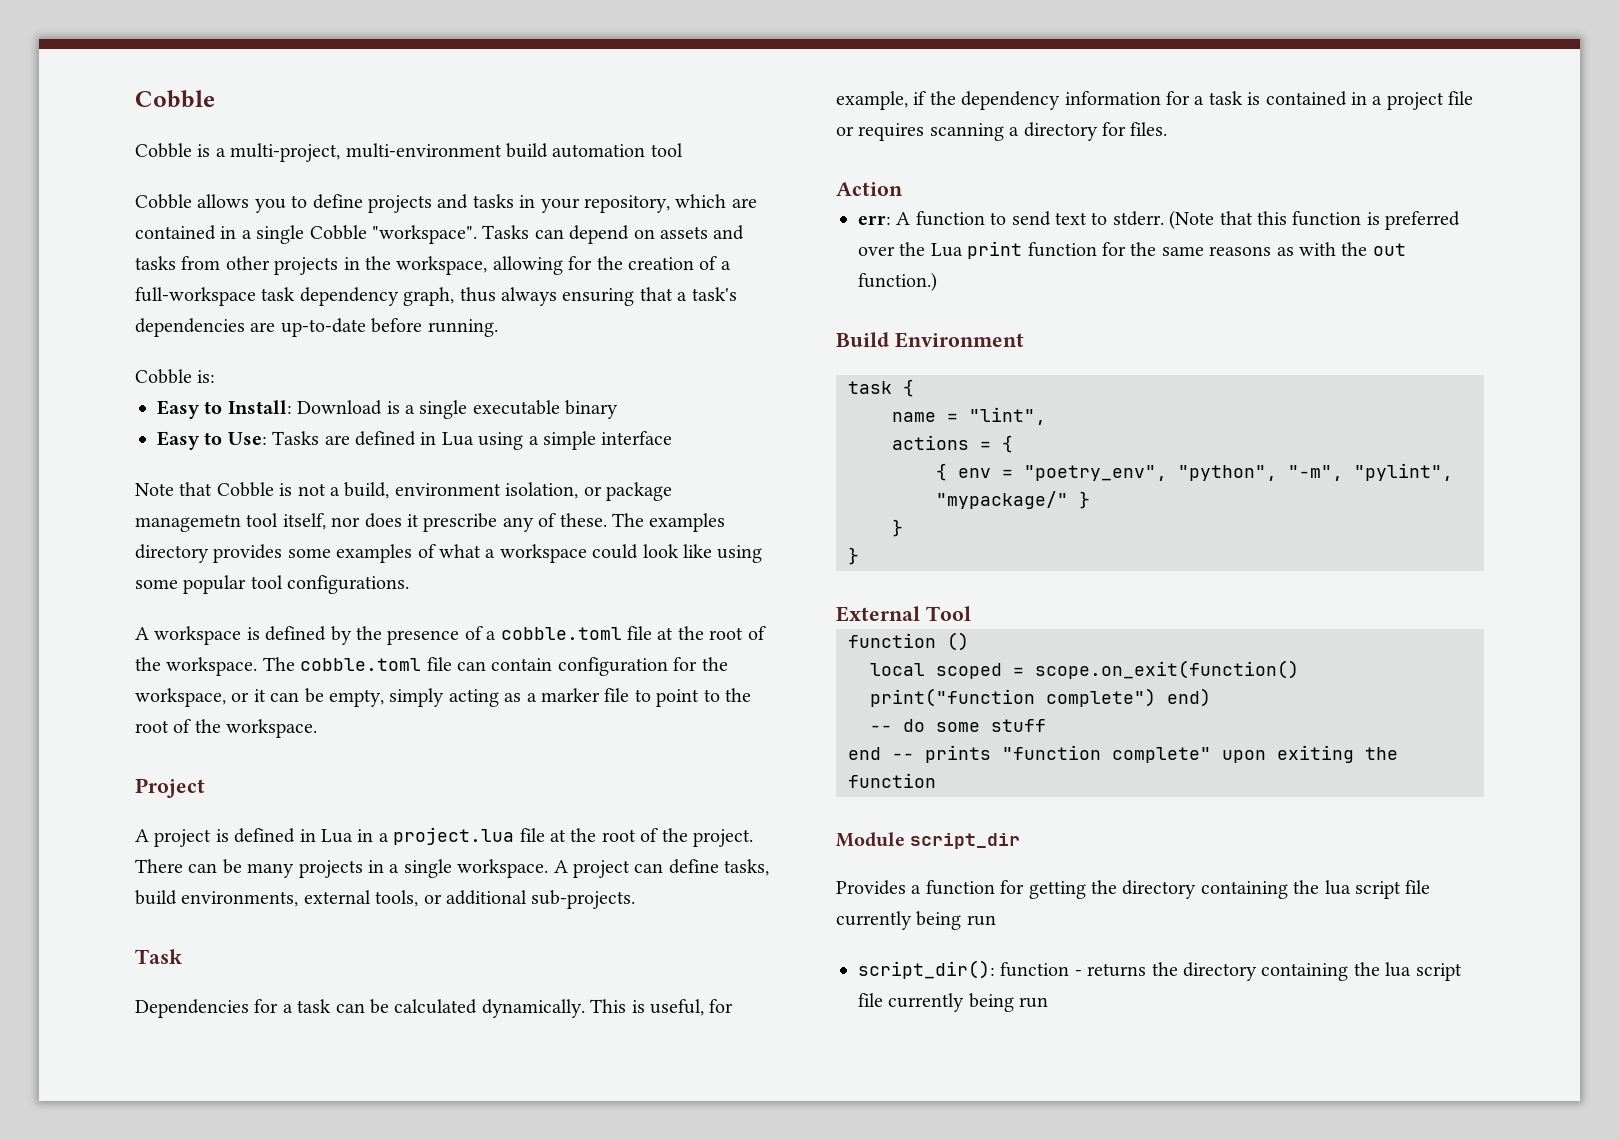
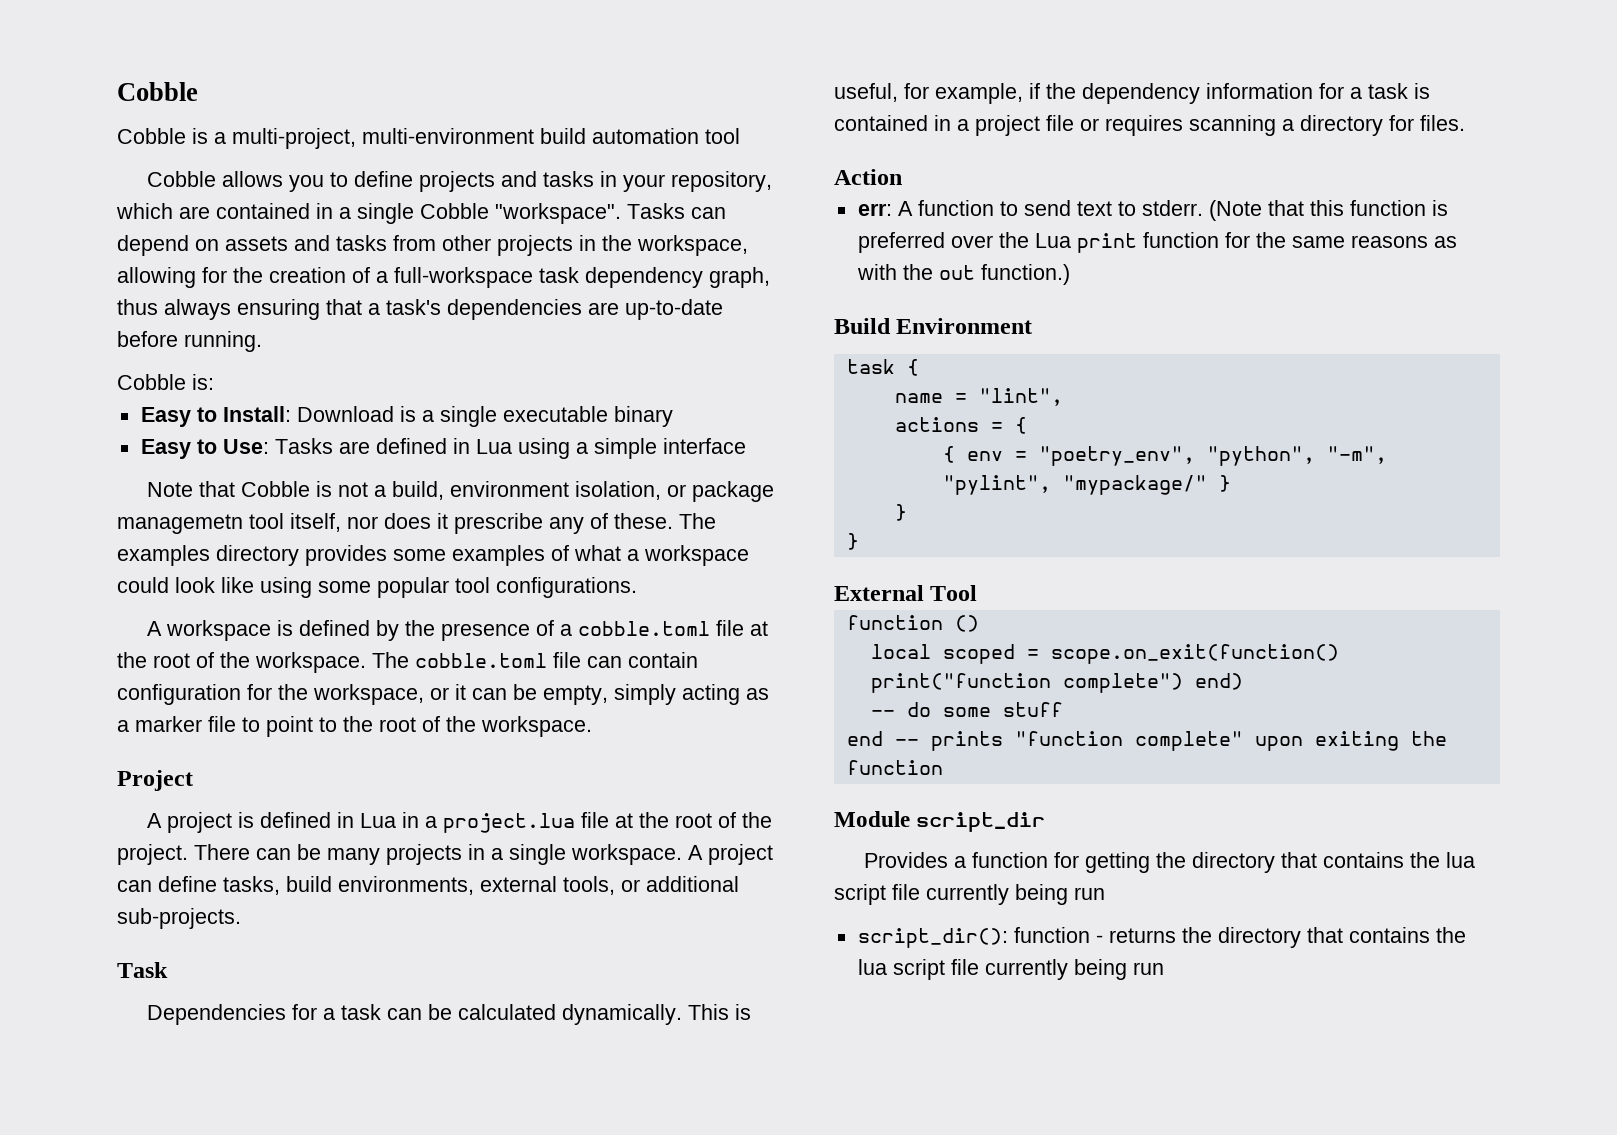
- Provides a function for getting the directory containing the lua script file currently being run
+ Provides a function for getting the directory that contains the lua script file currently being run
- script_dir(): function - returns the directory containing the lua script file currently being run
+ script_dir(): function - returns the directory that contains the lua script file currently being run

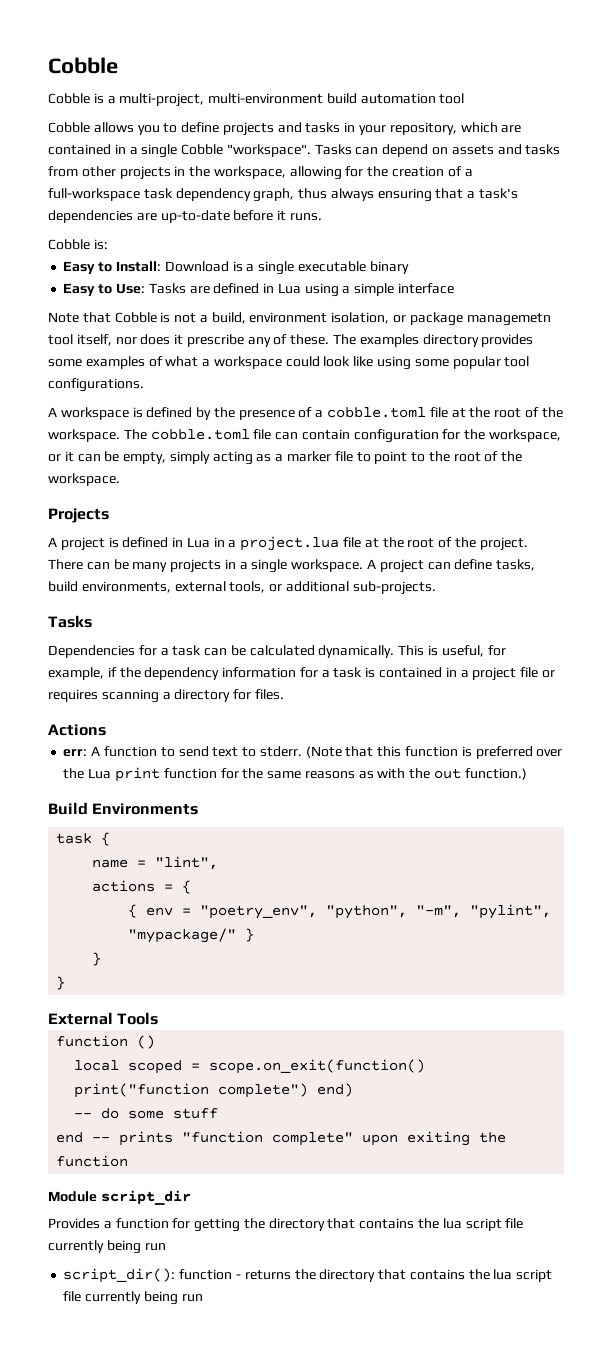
- Tasks can depend on assets and tasks from other projects in the workspace, allowing for the creation of a full-workspace task dependency graph, thus always ensuring that a task's dependencies are up-to-date before running.
+ Tasks can depend on assets and tasks from other projects in the workspace, allowing for the creation of a full-workspace task dependency graph, thus always ensuring that a task's dependencies are up-to-date before it runs.
- Project
+ Projects
  A project can define tasks, build environments, external tools, or additional sub-projects.
- Task
+ Tasks
- Action
+ Actions
- Build Environment
+ Build Environments
- External Tool
+ External Tools

